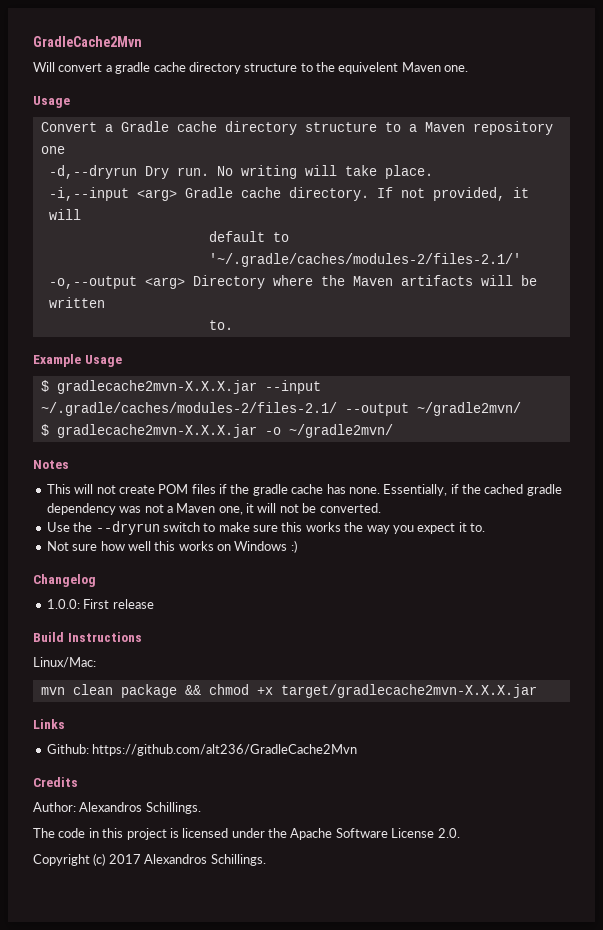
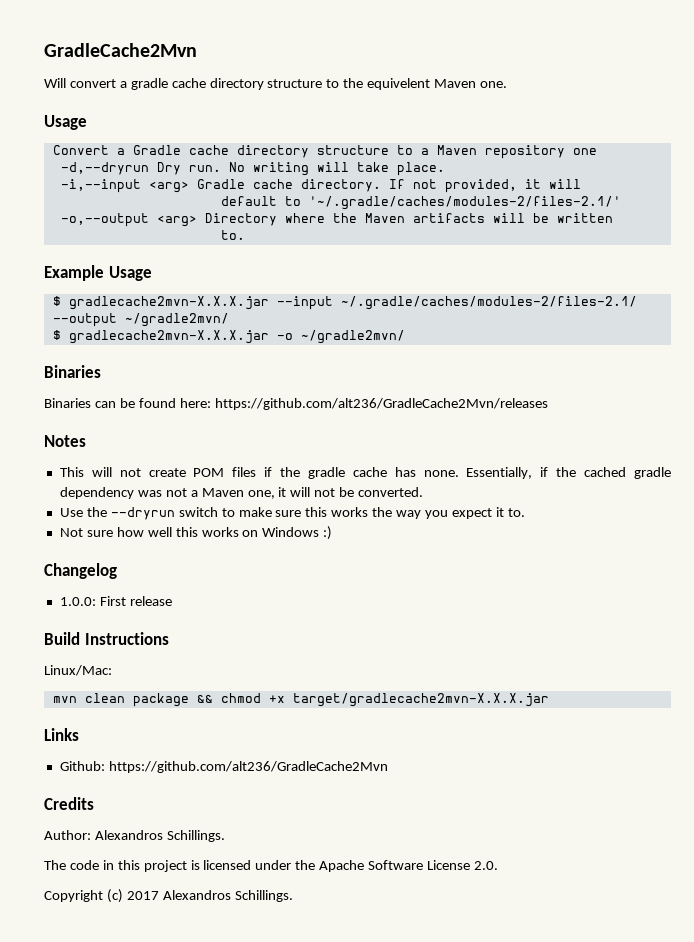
  $ gradlecache2mvn-X.X.X.jar -o ~/gradle2mvn/
+ Binaries
+ Binaries can be found here: https://github.com/alt236/GradleCache2Mvn/releases

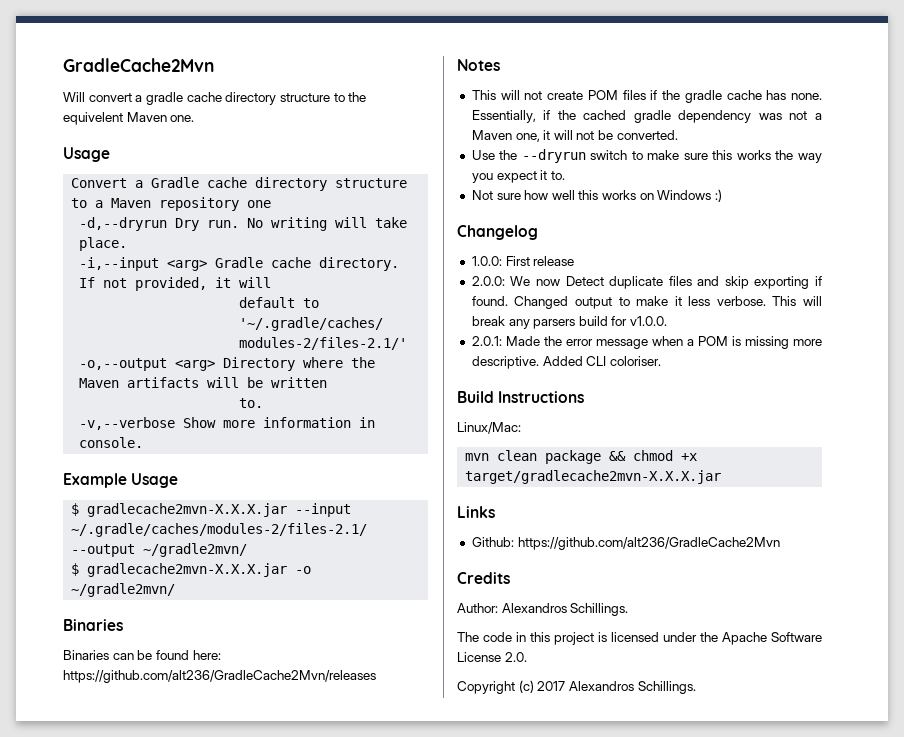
+ -v,--verbose Show more information in console.
+ 2.0.0: We now Detect duplicate files and skip exporting if found. Changed output to make it less verbose. This will break any parsers build for v1.0.0.
+ 2.0.1: Made the error message when a POM is missing more descriptive. Added CLI coloriser.

